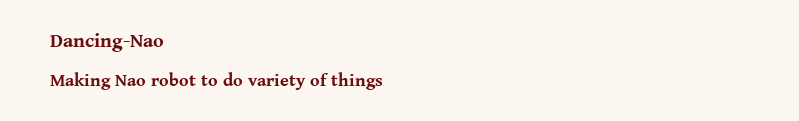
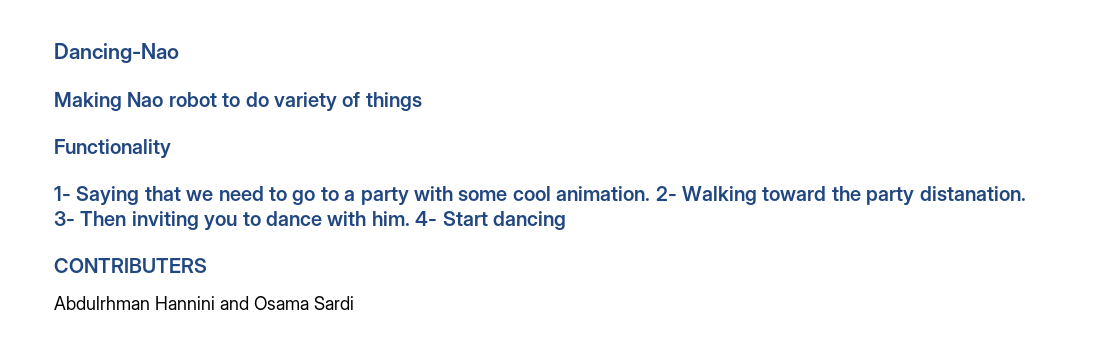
+ Functionality
+ 1- Saying that we need to go to a party with some cool animation. 2- Walking toward the party distanation. 3- Then inviting you to dance with him. 4- Start dancing
+ CONTRIBUTERS
+ Abdulrhman Hannini and Osama Sardi

